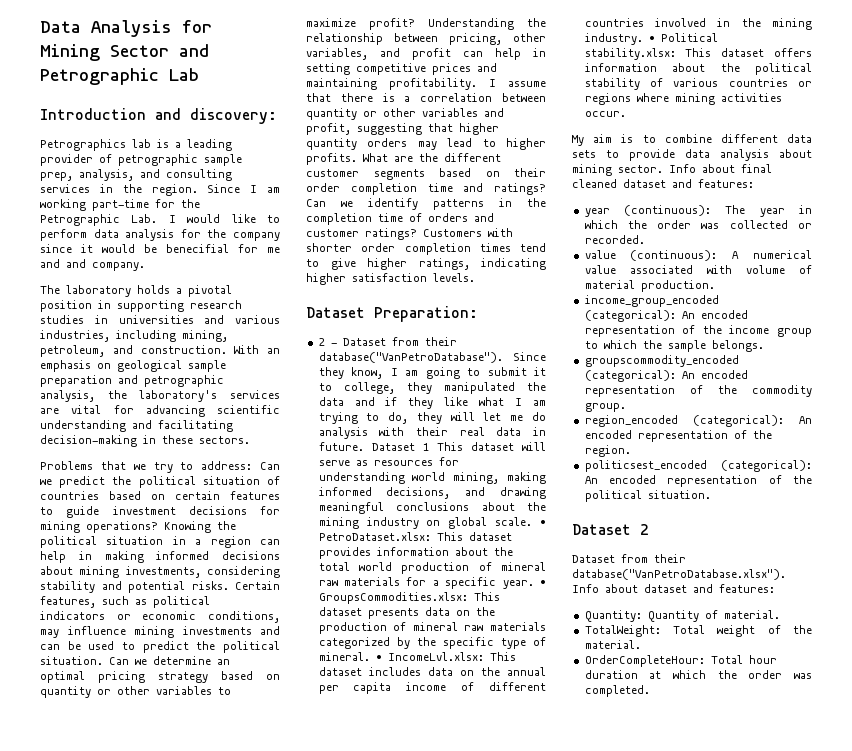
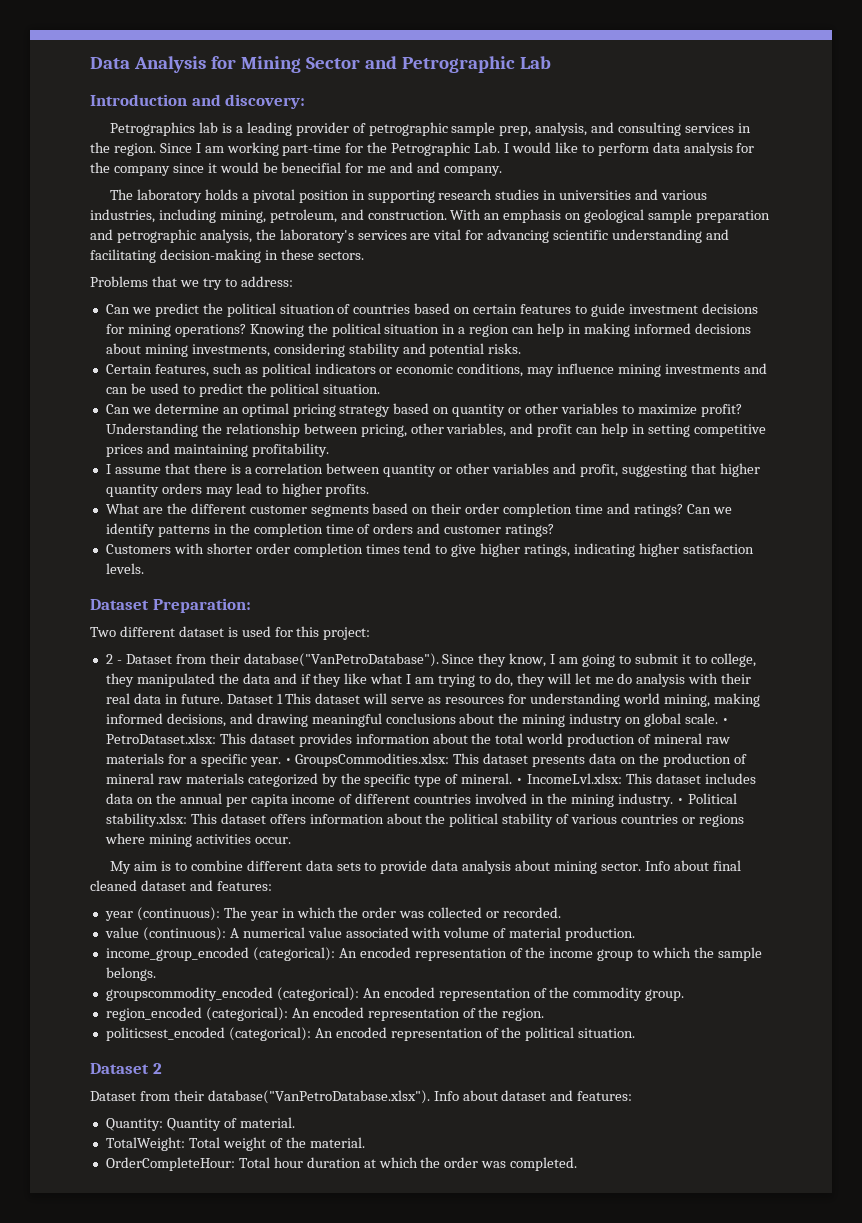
- Problems that we try to address: Can we predict the political situation of countries based on certain features to guide investment decisions for mining operations?
+ Problems that we try to address:
+ Can we predict the political situation of countries based on certain features to guide investment decisions for mining operations?
- Knowing the political situation in a region can help in making informed decisions about mining investments, considering stability and potential risks. Certain features, such as political indicators or economic conditions, may influence mining investments and can be used to predict the political situation. Can we determine an optimal pricing strategy based on quantity or other variables to maximize profit?
+ Knowing the political situation in a region can help in making informed decisions about mining investments, considering stability and potential risks.
+ Certain features, such as political indicators or economic conditions, may influence mining investments and can be used to predict the political situation.
+ Can we determine an optimal pricing strategy based on quantity or other variables to maximize profit?
- Understanding the relationship between pricing, other variables, and profit can help in setting competitive prices and maintaining profitability. I assume that there is a correlation between quantity or other variables and profit, suggesting that higher quantity orders may lead to higher profits. What are the different customer segments based on their order completion time and ratings?
+ Understanding the relationship between pricing, other variables, and profit can help in setting competitive prices and maintaining profitability.
+ I assume that there is a correlation between quantity or other variables and profit, suggesting that higher quantity orders may lead to higher profits.
+ What are the different customer segments based on their order completion time and ratings?
- Can we identify patterns in the completion time of orders and customer ratings? Customers with shorter order completion times tend to give higher ratings, indicating higher satisfaction levels.
+ Can we identify patterns in the completion time of orders and customer ratings?
+ Customers with shorter order completion times tend to give higher ratings, indicating higher satisfaction levels.
+ Two different dataset is used for this project:

